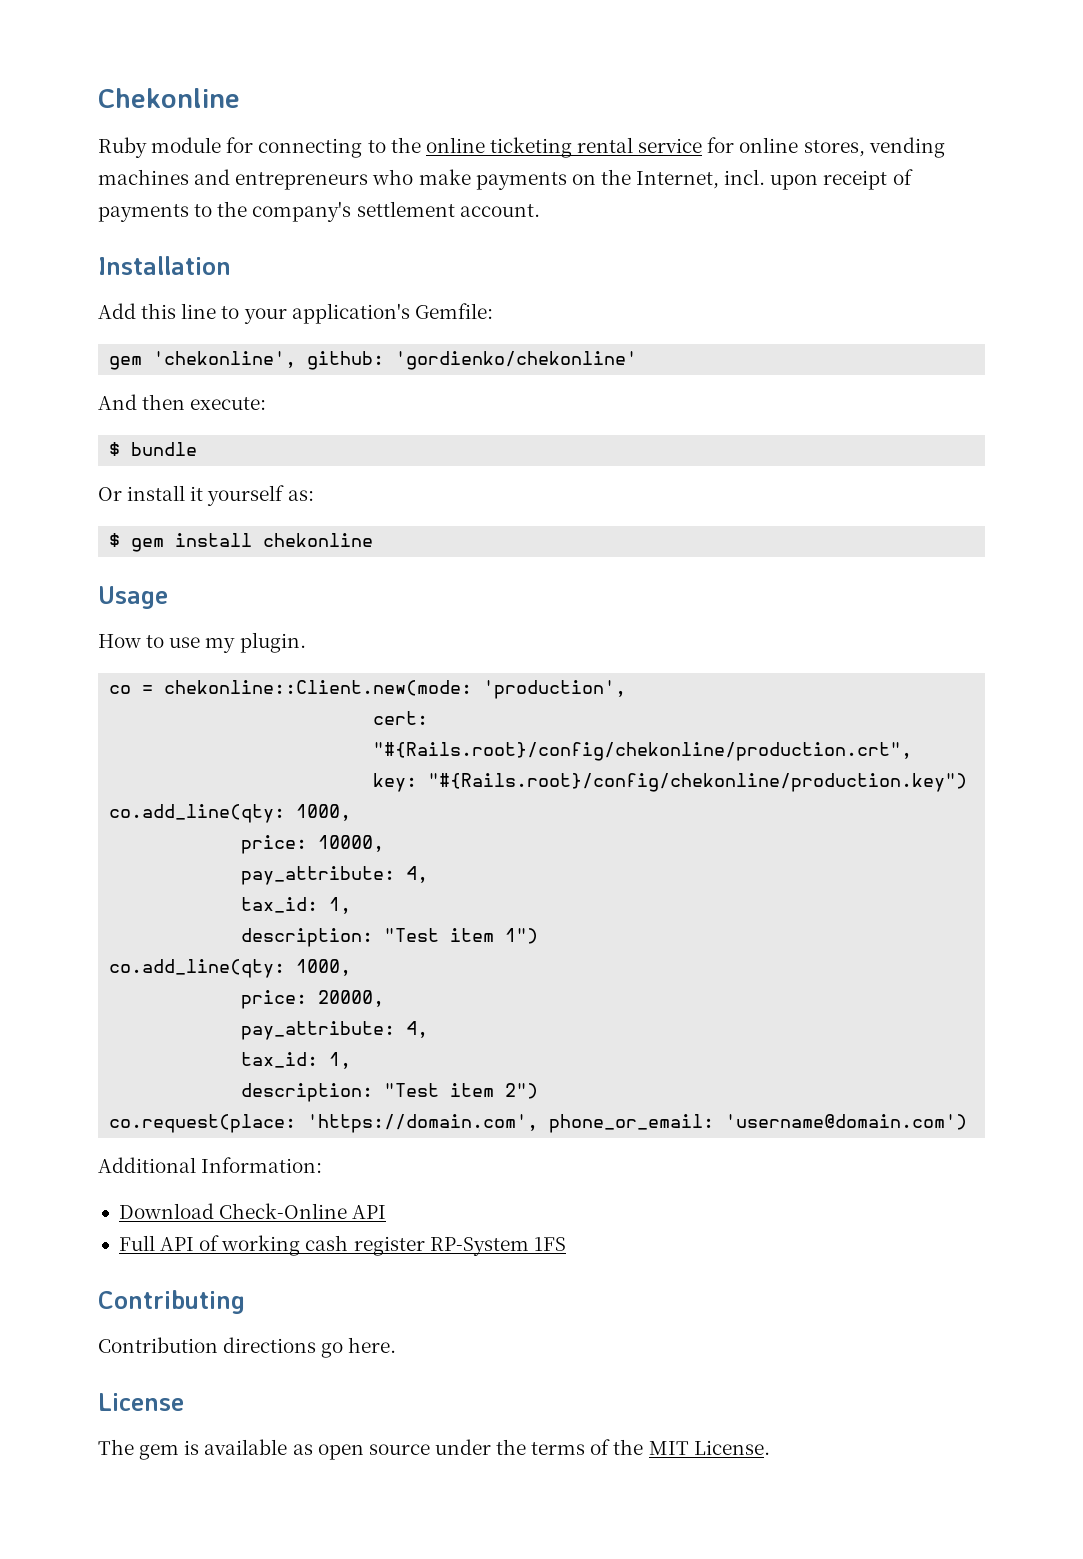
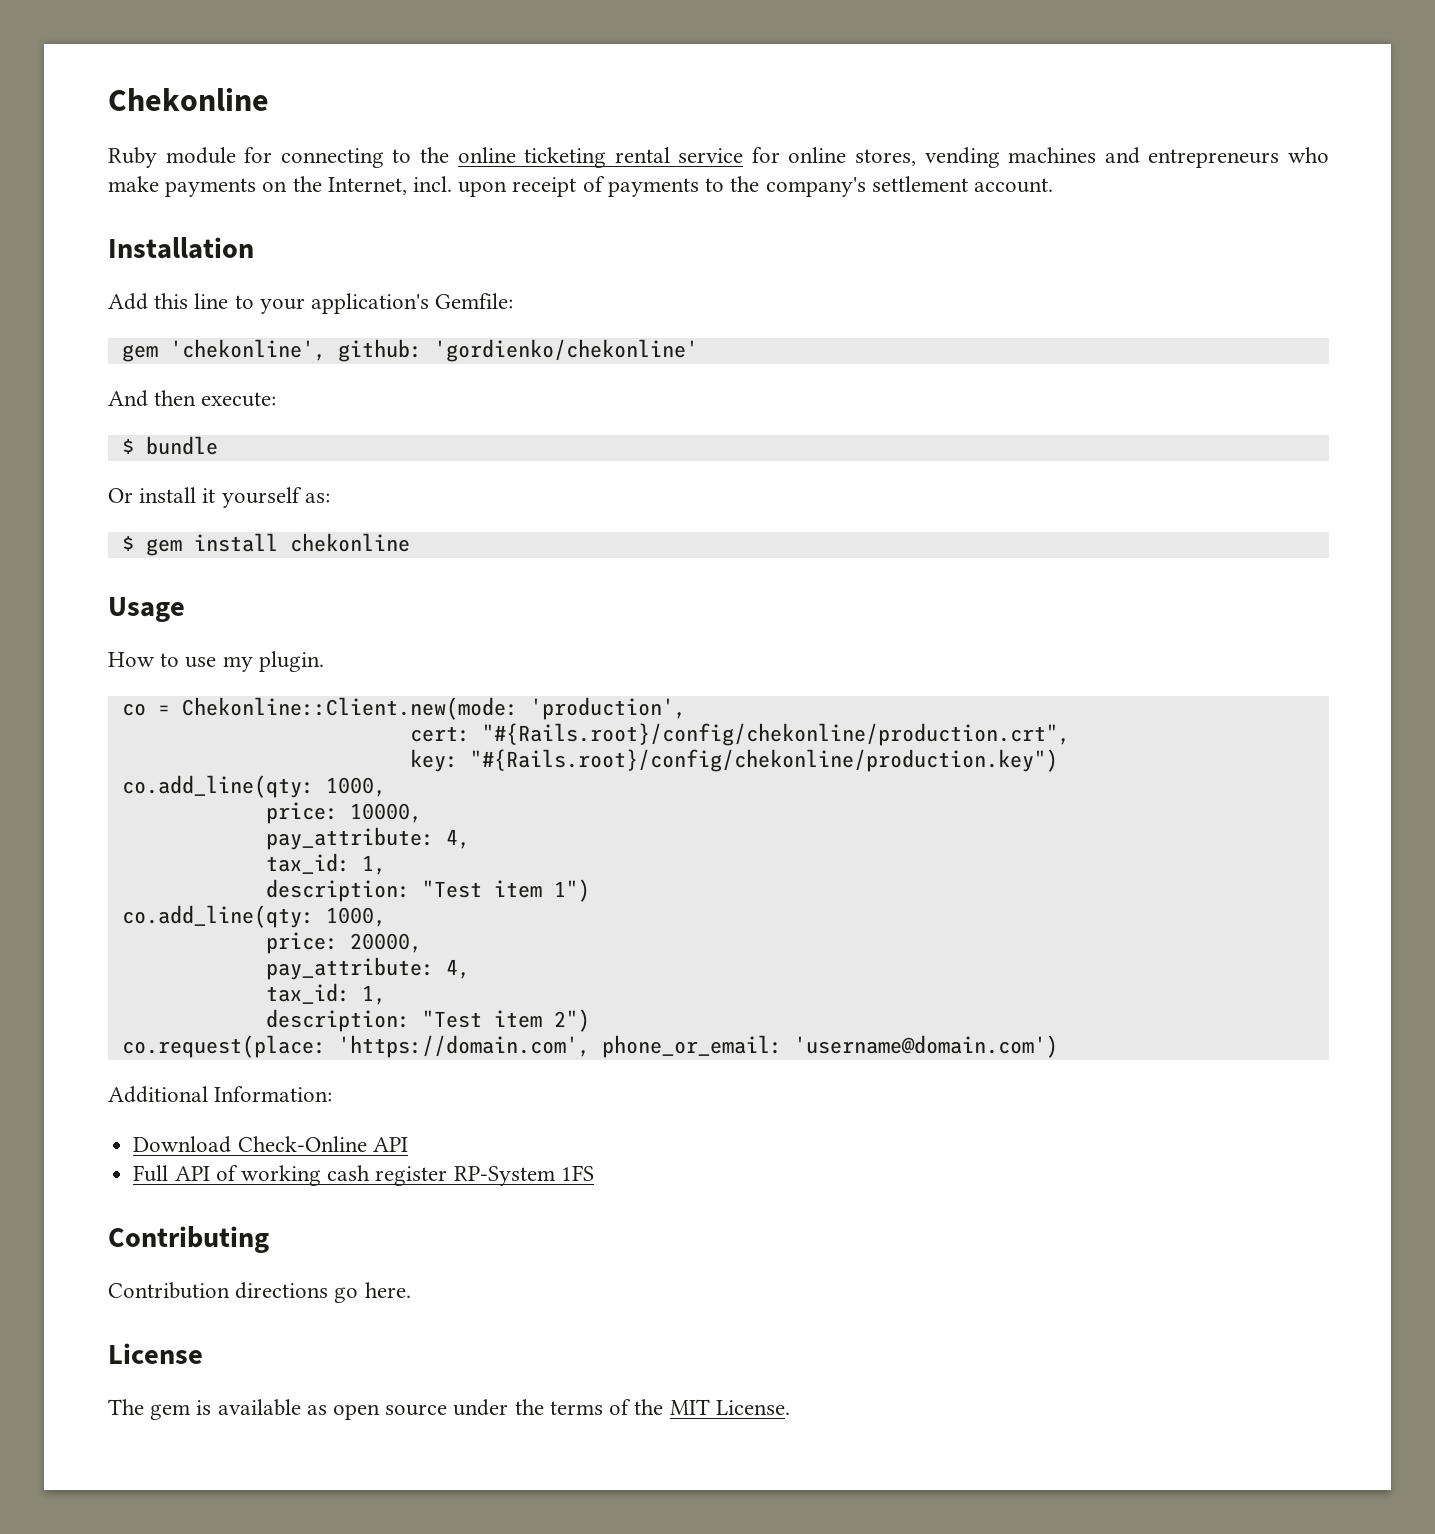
- co = chekonline::Client.new(mode: 'production',
+ co = Chekonline::Client.new(mode: 'production',

